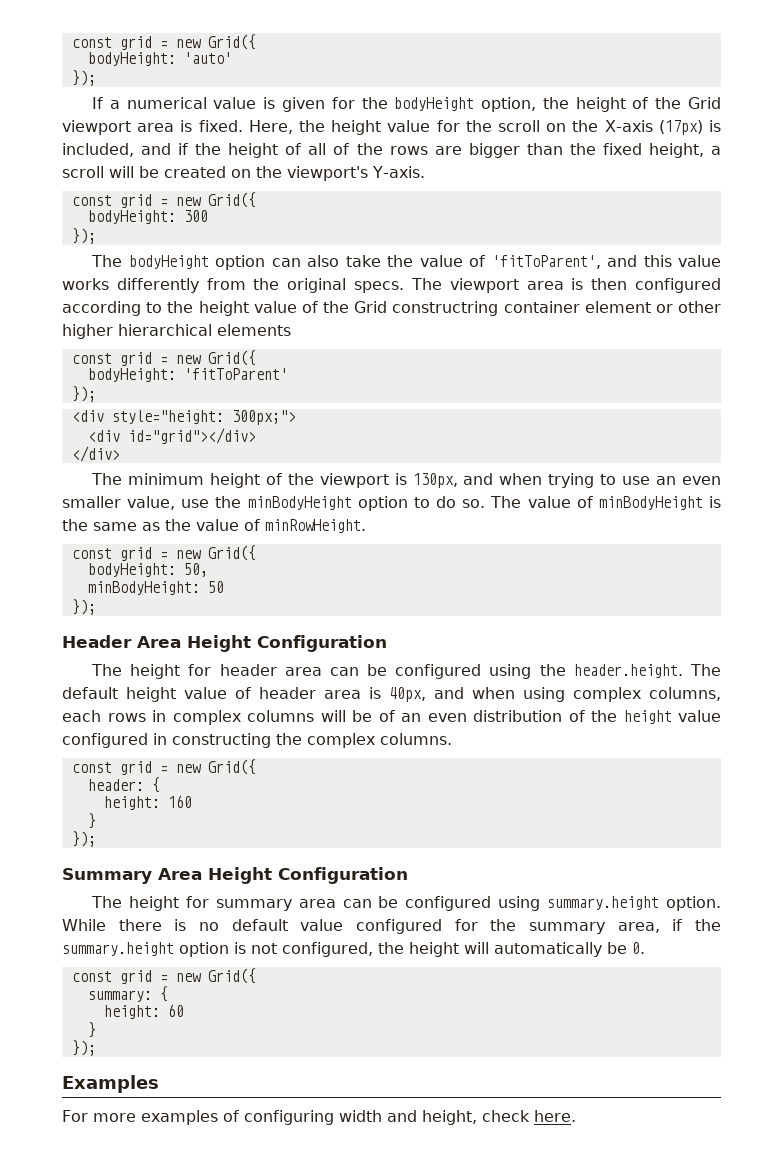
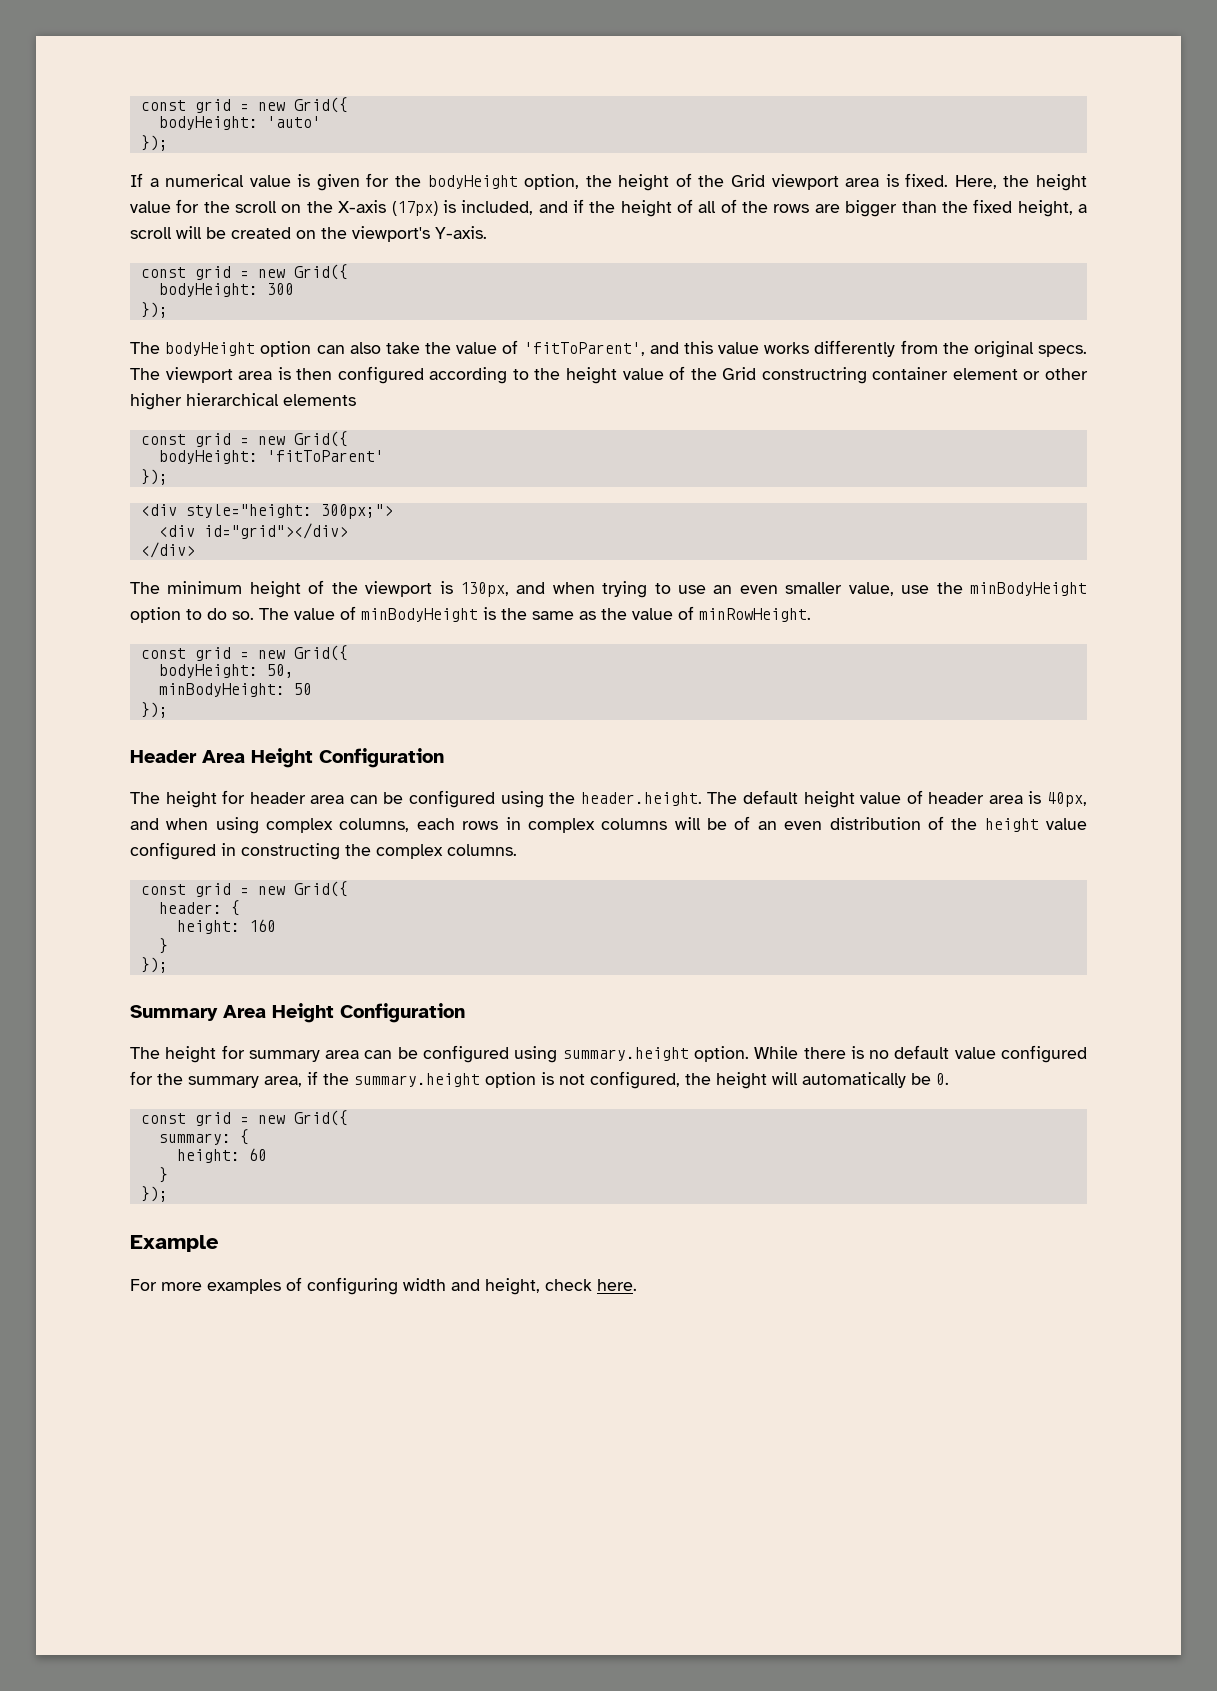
- Examples
+ Example

